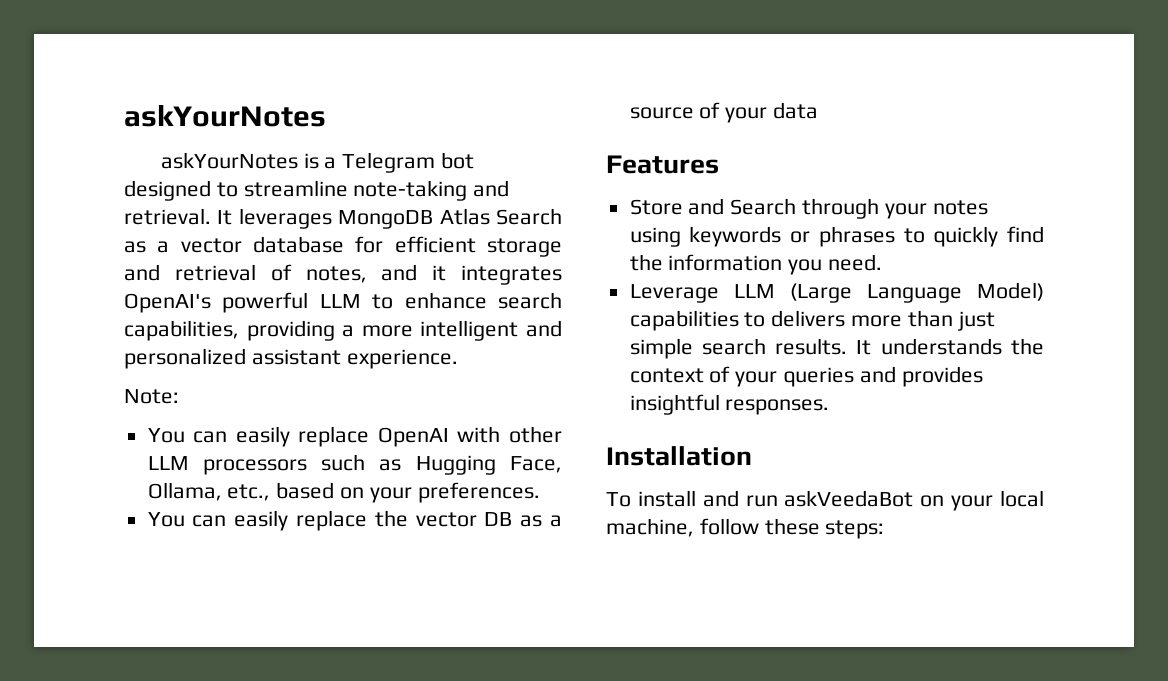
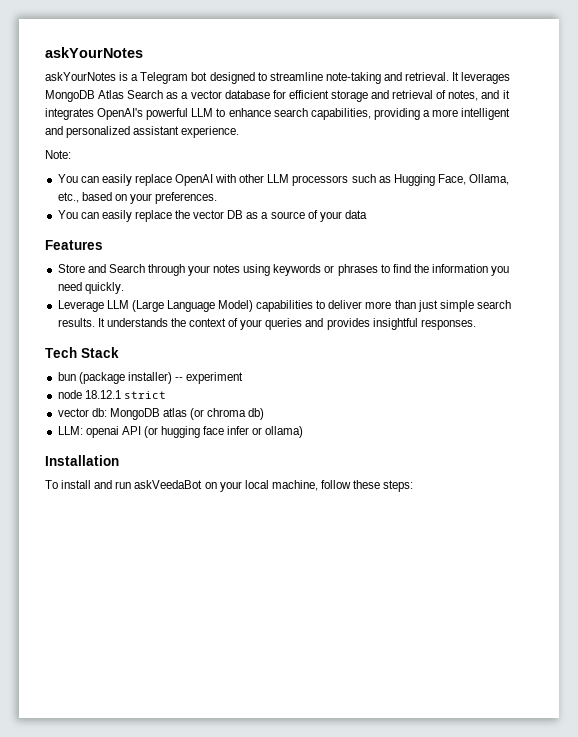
- Store and Search through your notes using keywords or phrases to quickly find the information you need.
+ Store and Search through your notes using keywords or phrases to find the information you need quickly.
- Leverage LLM (Large Language Model) capabilities to delivers more than just simple search results.
+ Leverage LLM (Large Language Model) capabilities to deliver more than just simple search results.
+ Tech Stack
+ bun (package installer) -- experiment
+ node 18.12.1 strict
+ vector db: MongoDB atlas (or chroma db)
+ LLM: openai API (or hugging face infer or ollama)

